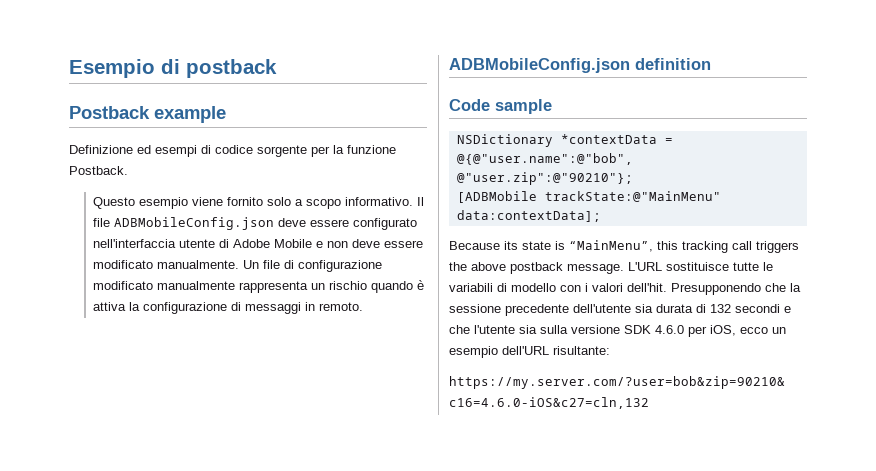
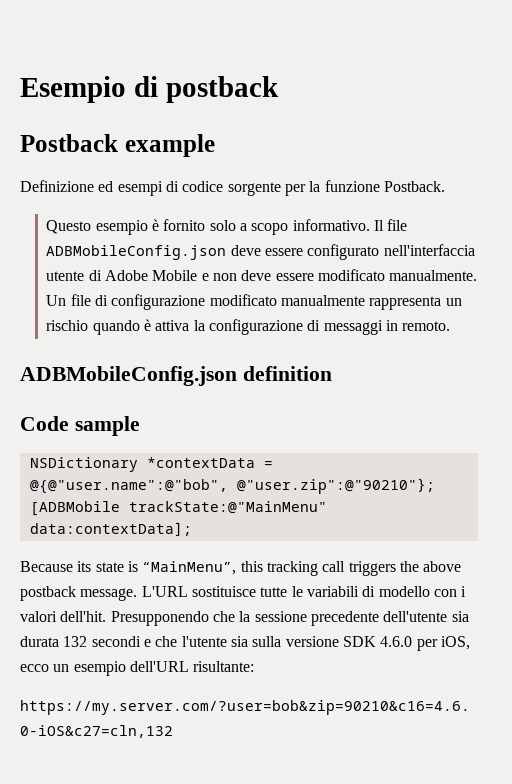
- Questo esempio viene fornito solo a scopo informativo.
+ Questo esempio è fornito solo a scopo informativo.
- Presupponendo che la sessione precedente dell'utente sia durata di 132 secondi e che l'utente sia sulla versione SDK 4.6.0 per iOS, ecco un esempio dell'URL risultante:
+ Presupponendo che la sessione precedente dell'utente sia durata 132 secondi e che l'utente sia sulla versione SDK 4.6.0 per iOS, ecco un esempio dell'URL risultante:

